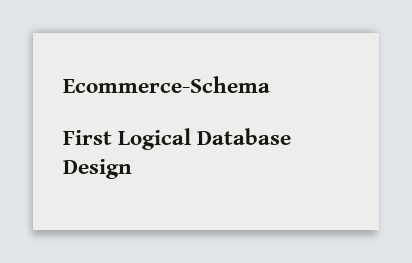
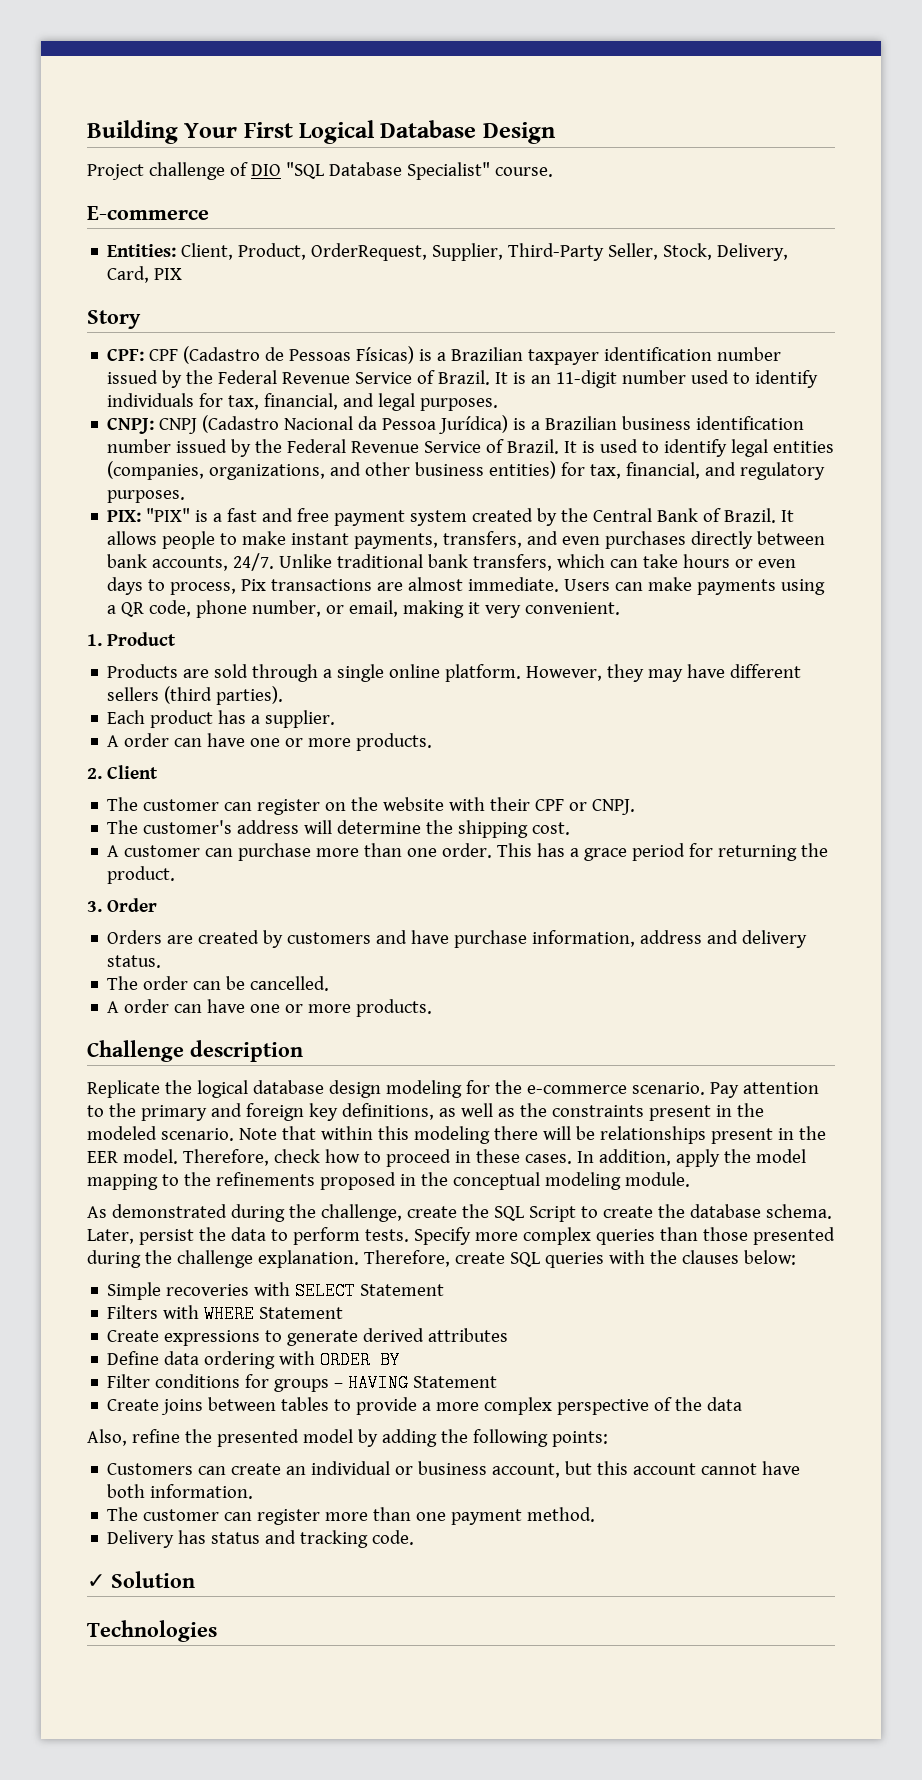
- Ecommerce-Schema
- First Logical Database Design
+ Building Your First Logical Database Design
+ Project challenge of DIO "SQL Database Specialist" course.
+ E-commerce
+ Entities: Client, Product, OrderRequest, Supplier, Third-Party Seller, Stock, Delivery, Card, PIX
+ Story
+ CPF: CPF (Cadastro de Pessoas Físicas) is a Brazilian taxpayer identification number issued by the Federal Revenue Service of Brazil. It is an 11-digit number used to identify individuals for tax, financial, and legal purposes.
+ CNPJ: CNPJ (Cadastro Nacional da Pessoa Jurídica) is a Brazilian business identification number issued by the Federal Revenue Service of Brazil. It is used to identify legal entities (companies, organizations, and other business entities) for tax, financial, and regulatory purposes.
+ PIX: "PIX" is a fast and free payment system created by the Central Bank of Brazil. It allows people to make instant payments, transfers, and even purchases directly between bank accounts, 24/7. Unlike traditional bank transfers, which can take hours or even days to process, Pix transactions are almost immediate. Users can make payments using a QR code, phone number, or email, making it very convenient.
+ 1. Product
+ Products are sold through a single online platform. However, they may have different sellers (third parties).
+ Each product has a supplier.
+ A order can have one or more products.
+ 2. Client
+ The customer can register on the website with their CPF or CNPJ.
+ The customer's address will determine the shipping cost.
+ A customer can purchase more than one order. This has a grace period for returning the product.
+ 3. Order
+ Orders are created by customers and have purchase information, address and delivery status.
+ The order can be cancelled.
+ A order can have one or more products.
+ Challenge description
+ Replicate the logical database design modeling for the e-commerce scenario. Pay attention to the primary and foreign key definitions, as well as the constraints present in the modeled scenario. Note that within this modeling there will be relationships present in the EER model. Therefore, check how to proceed in these cases. In addition, apply the model mapping to the refinements proposed in the conceptual modeling module.
+ As demonstrated during the challenge, create the SQL Script to create the database schema. Later, persist the data to perform tests. Specify more complex queries than those presented during the challenge explanation. Therefore, create SQL queries with the clauses below:
+ Simple recoveries with SELECT Statement
+ Filters with WHERE Statement
+ Create expressions to generate derived attributes
+ Define data ordering with ORDER BY
+ Filter conditions for groups – HAVING Statement
+ Create joins between tables to provide a more complex perspective of the data
+ Also, refine the presented model by adding the following points:
+ Customers can create an individual or business account, but this account cannot have both information.
+ The customer can register more than one payment method.
+ Delivery has status and tracking code.
+ ✓ Solution
+ Technologies

